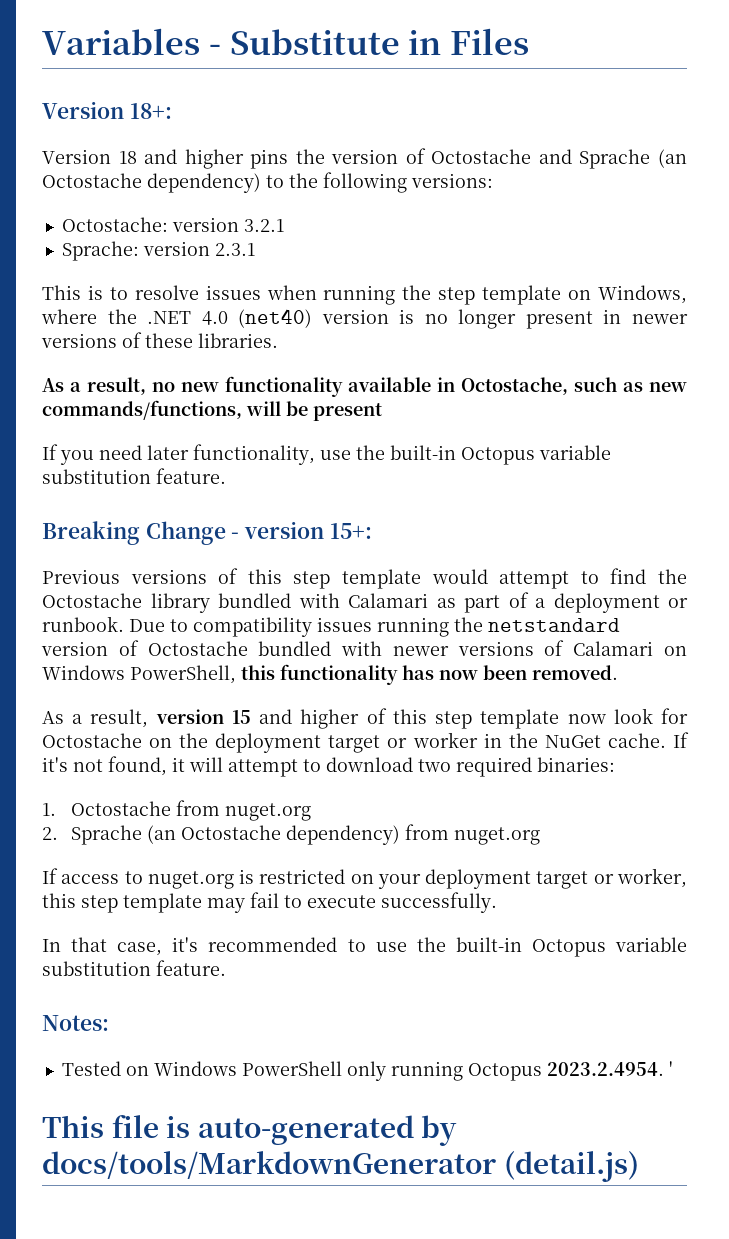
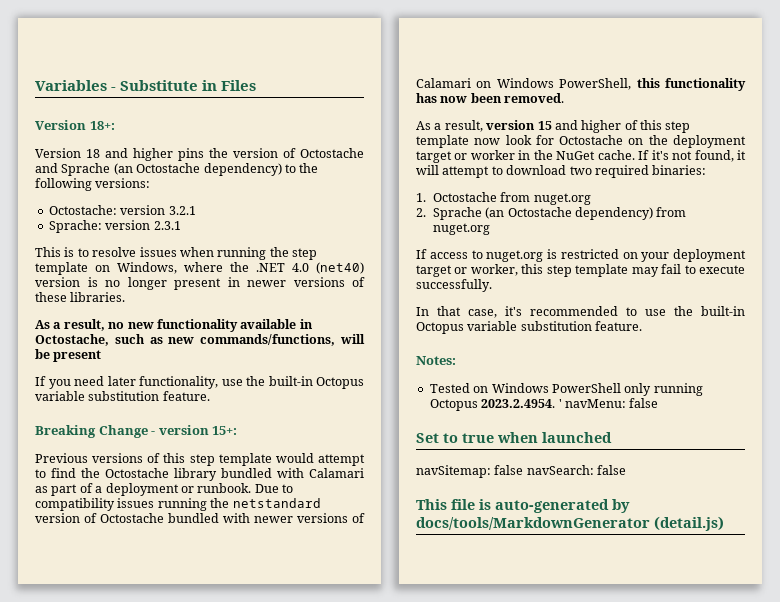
- Tested on Windows PowerShell only running Octopus 2023.2.4954. '
+ Tested on Windows PowerShell only running Octopus 2023.2.4954. ' navMenu: false
+ Set to true when launched
+ navSitemap: false navSearch: false

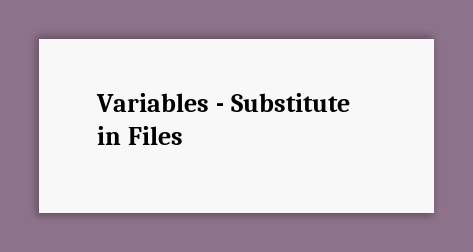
- Version 18+:
- Version 18 and higher pins the version of Octostache and Sprache (an Octostache dependency) to the following versions:
- Octostache: version 3.2.1
- Sprache: version 2.3.1
- This is to resolve issues when running the step template on Windows, where the .NET 4.0 (net40) version is no longer present in newer versions of these libraries.
- As a result, no new functionality available in Octostache, such as new commands/functions, will be present
- If you need later functionality, use the built-in Octopus variable substitution feature.
- Breaking Change - version 15+:
- Previous versions of this step template would attempt to find the Octostache library bundled with Calamari as part of a deployment or runbook. Due to compatibility issues running the netstandard version of Octostache bundled with newer versions of Calamari on Windows PowerShell, this functionality has now been removed.
- As a result, version 15 and higher of this step template now look for Octostache on the deployment target or worker in the NuGet cache. If it's not found, it will attempt to download two required binaries:
- 1. Octostache from nuget.org
- 2. Sprache (an Octostache dependency) from nuget.org
- If access to nuget.org is restricted on your deployment target or worker, this step template may fail to execute successfully.
- In that case, it's recommended to use the built-in Octopus variable substitution feature.
- Notes:
- Tested on Windows PowerShell only running Octopus 2023.2.4954. ' navMenu: false
- Set to true when launched
- navSitemap: false navSearch: false
- This file is auto-generated by docs/tools/MarkdownGenerator (detail.js)

